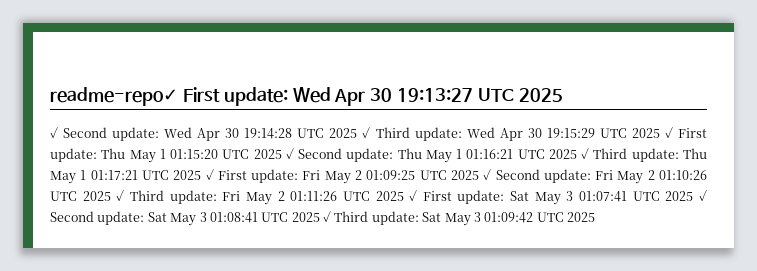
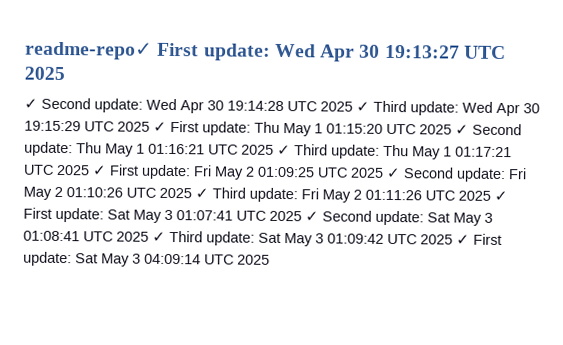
- Sat May 3 01:09:42 UTC 2025
+ Sat May 3 01:09:42 UTC 2025 ✓ First update: Sat May 3 04:09:14 UTC 2025

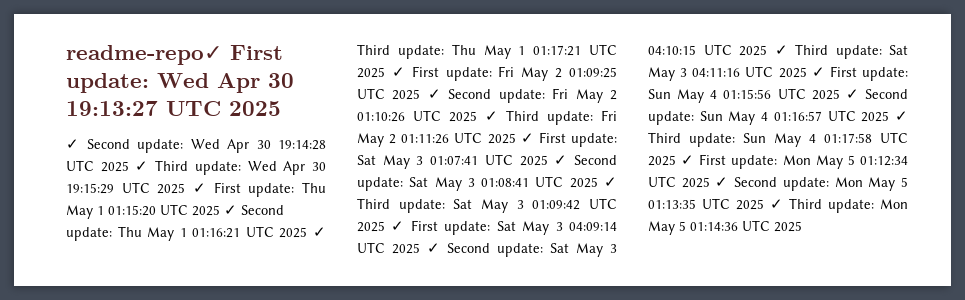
- Sat May 3 04:09:14 UTC 2025
+ Sat May 3 04:09:14 UTC 2025 ✓ Second update: Sat May 3 04:10:15 UTC 2025 ✓ Third update: Sat May 3 04:11:16 UTC 2025 ✓ First update: Sun May 4 01:15:56 UTC 2025 ✓ Second update: Sun May 4 01:16:57 UTC 2025 ✓ Third update: Sun May 4 01:17:58 UTC 2025 ✓ First update: Mon May 5 01:12:34 UTC 2025 ✓ Second update: Mon May 5 01:13:35 UTC 2025 ✓ Third update: Mon May 5 01:14:36 UTC 2025

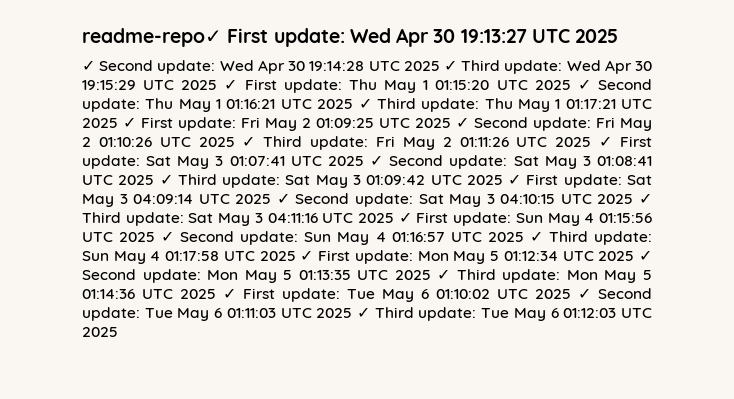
- Mon May 5 01:14:36 UTC 2025
+ Mon May 5 01:14:36 UTC 2025 ✓ First update: Tue May 6 01:10:02 UTC 2025 ✓ Second update: Tue May 6 01:11:03 UTC 2025 ✓ Third update: Tue May 6 01:12:03 UTC 2025

